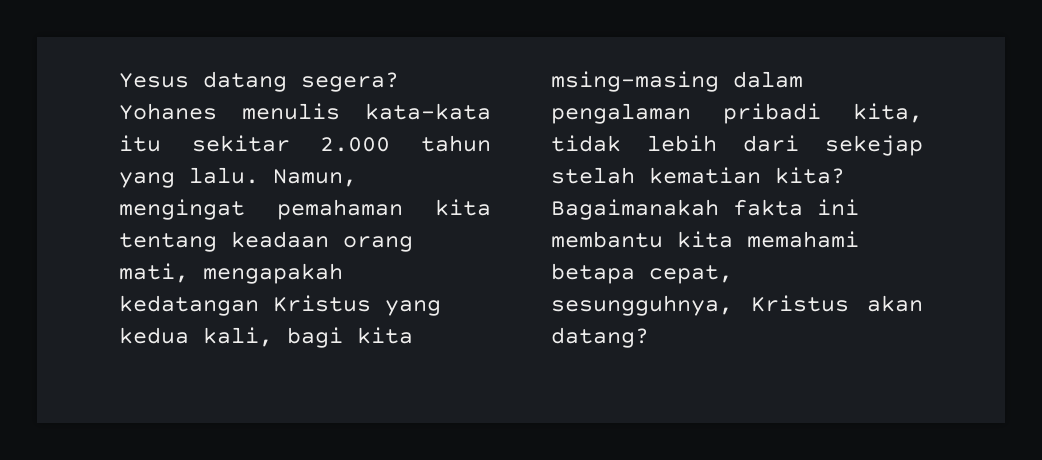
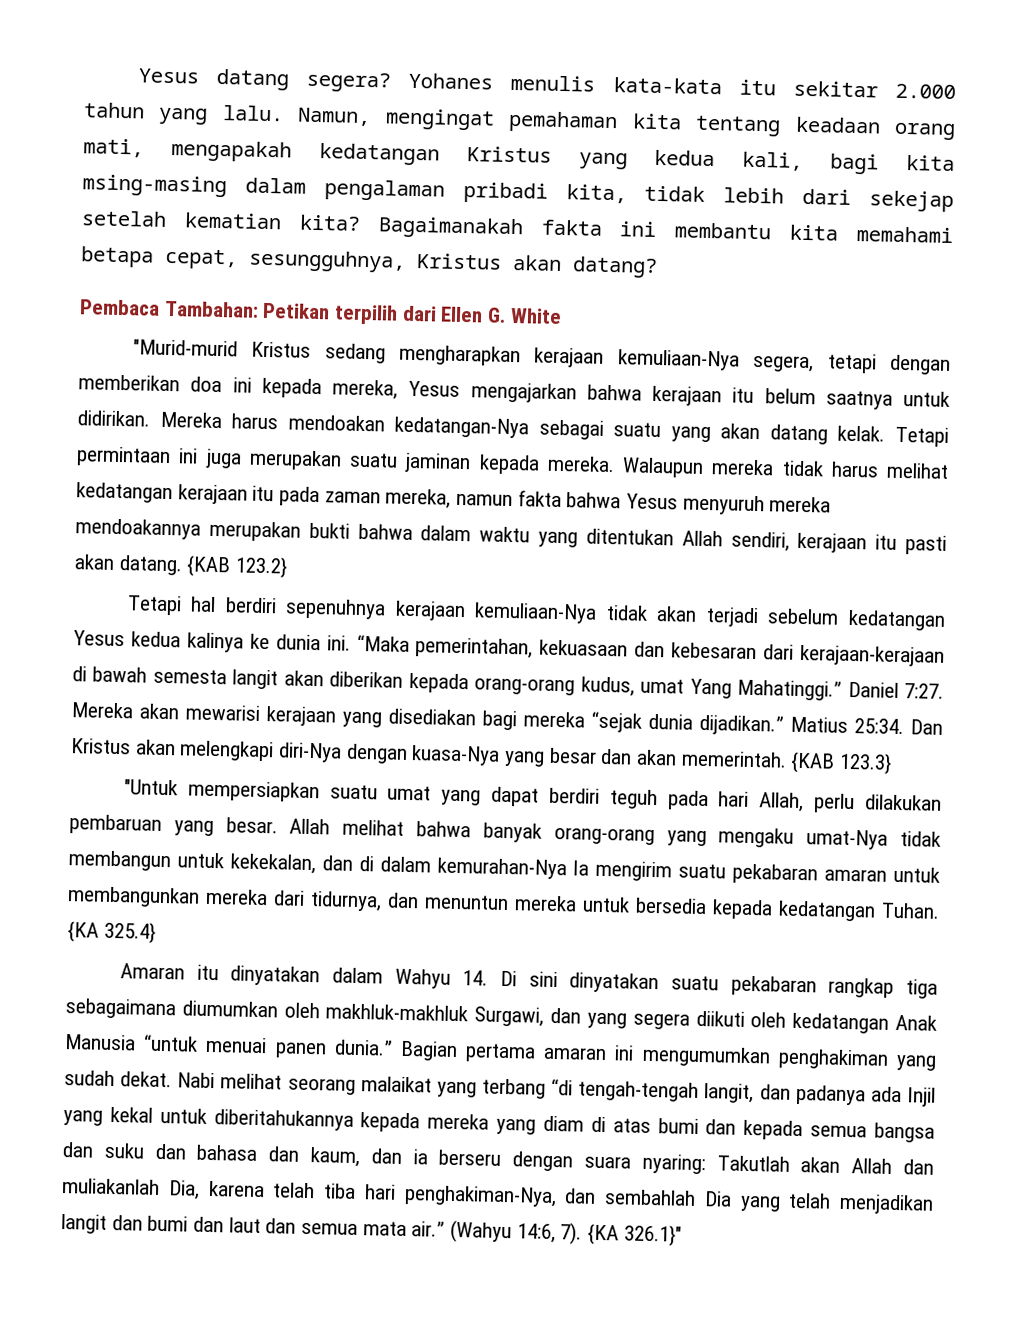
- Namun, mengingat pemahaman kita tentang keadaan orang mati, mengapakah kedatangan Kristus yang kedua kali, bagi kita msing-masing dalam pengalaman pribadi kita, tidak lebih dari sekejap stelah kematian kita?
+ Namun, mengingat pemahaman kita tentang keadaan orang mati, mengapakah kedatangan Kristus yang kedua kali, bagi kita msing-masing dalam pengalaman pribadi kita, tidak lebih dari sekejap setelah kematian kita?
+ Pembaca Tambahan: Petikan terpilih dari Ellen G. White
+ "Murid-murid Kristus sedang mengharapkan kerajaan kemuliaan-Nya segera, tetapi dengan memberikan doa ini kepada mereka, Yesus mengajarkan bahwa kerajaan itu belum saatnya untuk didirikan. Mereka harus mendoakan kedatangan-Nya sebagai suatu yang akan datang kelak. Tetapi permintaan ini juga merupakan suatu jaminan kepada mereka. Walaupun mereka tidak harus melihat kedatangan kerajaan itu pada zaman mereka, namun fakta bahwa Yesus menyuruh mereka mendoakannya merupakan bukti bahwa dalam waktu yang ditentukan Allah sendiri, kerajaan itu pasti akan datang. {KAB 123.2}
+ Tetapi hal berdiri sepenuhnya kerajaan kemuliaan-Nya tidak akan terjadi sebelum kedatangan Yesus kedua kalinya ke dunia ini. “Maka pemerintahan, kekuasaan dan kebesaran dari kerajaan-kerajaan di bawah semesta langit akan diberikan kepada orang-orang kudus, umat Yang Mahatinggi.” Daniel 7:27. Mereka akan mewarisi kerajaan yang disediakan bagi mereka “sejak dunia dijadikan.” Matius 25:34. Dan Kristus akan melengkapi diri-Nya dengan kuasa-Nya yang besar dan akan memerintah. {KAB 123.3}
+ "Untuk mempersiapkan suatu umat yang dapat berdiri teguh pada hari Allah, perlu dilakukan pembaruan yang besar. Allah melihat bahwa banyak orang-orang yang mengaku umat-Nya tidak membangun untuk kekekalan, dan di dalam kemurahan-Nya Ia mengirim suatu pekabaran amaran untuk membangunkan mereka dari tidurnya, dan menuntun mereka untuk bersedia kepada kedatangan Tuhan. {KA 325.4}
+ Amaran itu dinyatakan dalam Wahyu 14. Di sini dinyatakan suatu pekabaran rangkap tiga sebagaimana diumumkan oleh makhluk-makhluk Surgawi, dan yang segera diikuti oleh kedatangan Anak Manusia “untuk menuai panen dunia.” Bagian pertama amaran ini mengumumkan penghakiman yang sudah dekat. Nabi melihat seorang malaikat yang terbang “di tengah-tengah langit, dan padanya ada Injil yang kekal untuk diberitahukannya kepada mereka yang diam di atas bumi dan kepada semua bangsa dan suku dan bahasa dan kaum, dan ia berseru dengan suara nyaring: Takutlah akan Allah dan muliakanlah Dia, karena telah tiba hari penghakiman-Nya, dan sembahlah Dia yang telah menjadikan langit dan bumi dan laut dan semua mata air.” (Wahyu 14:6, 7). {KA 326.1}"

